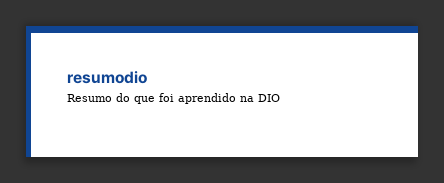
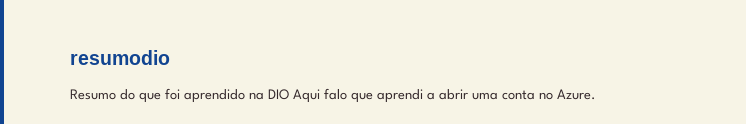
- Resumo do que foi aprendido na DIO
+ Resumo do que foi aprendido na DIO Aqui falo que aprendi a abrir uma conta no Azure.

